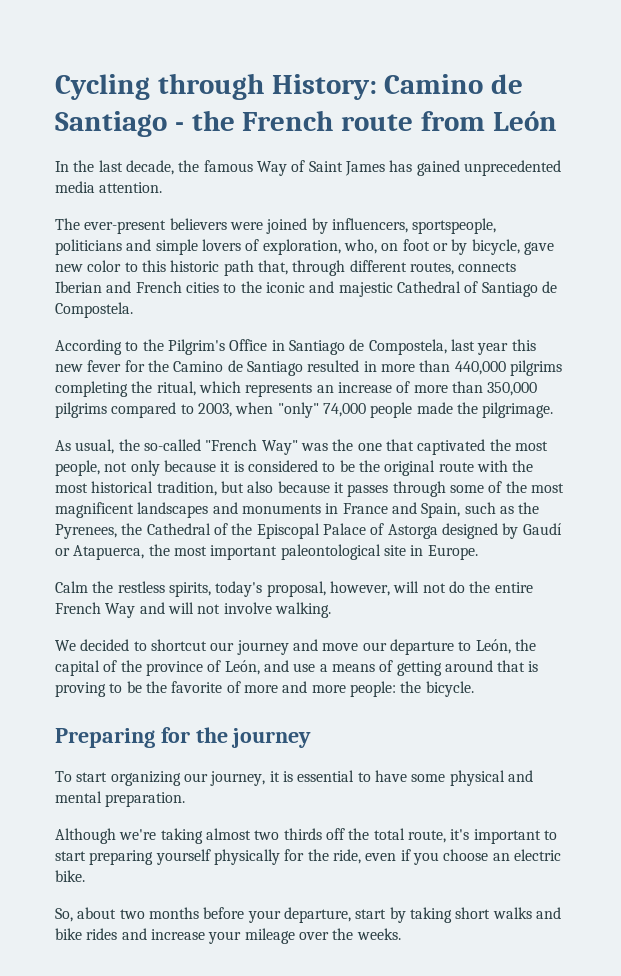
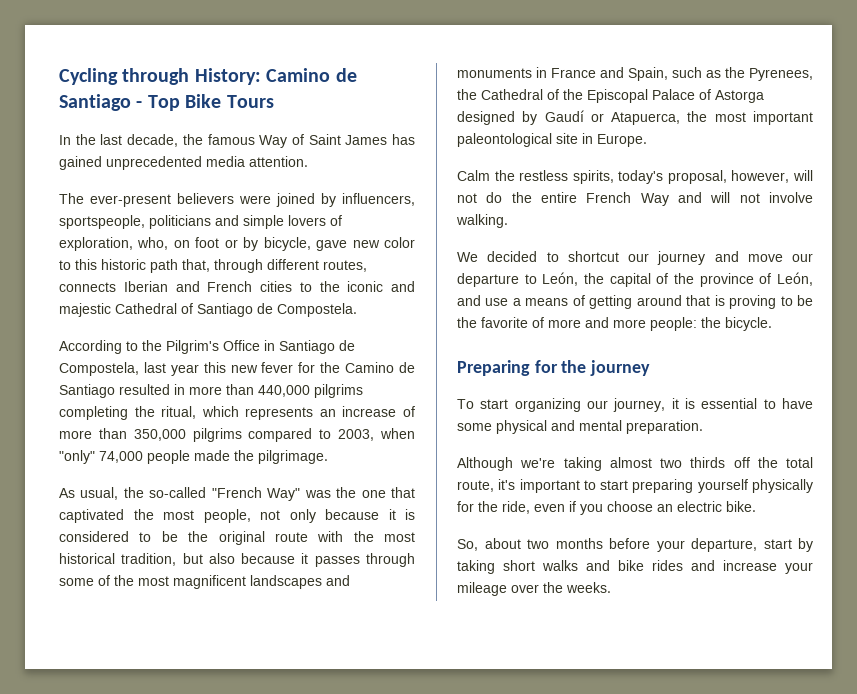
- Cycling through History: Camino de Santiago - the French route from León
+ Cycling through History: Camino de Santiago - Top Bike Tours

